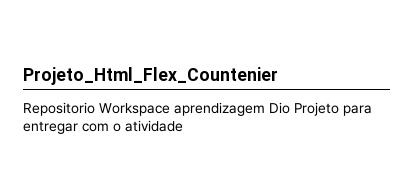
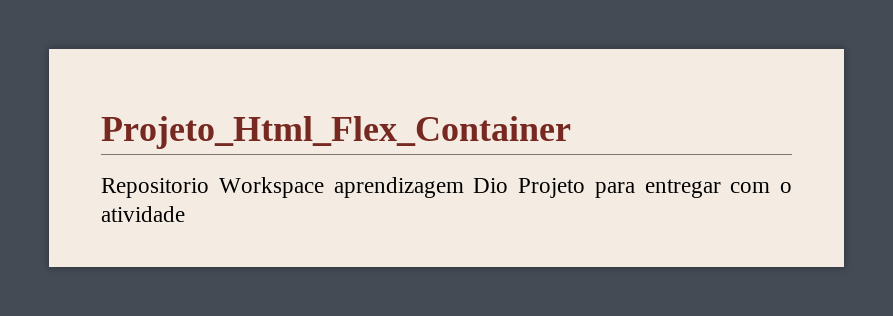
- Projeto_Html_Flex_Countenier
+ Projeto_Html_Flex_Container

